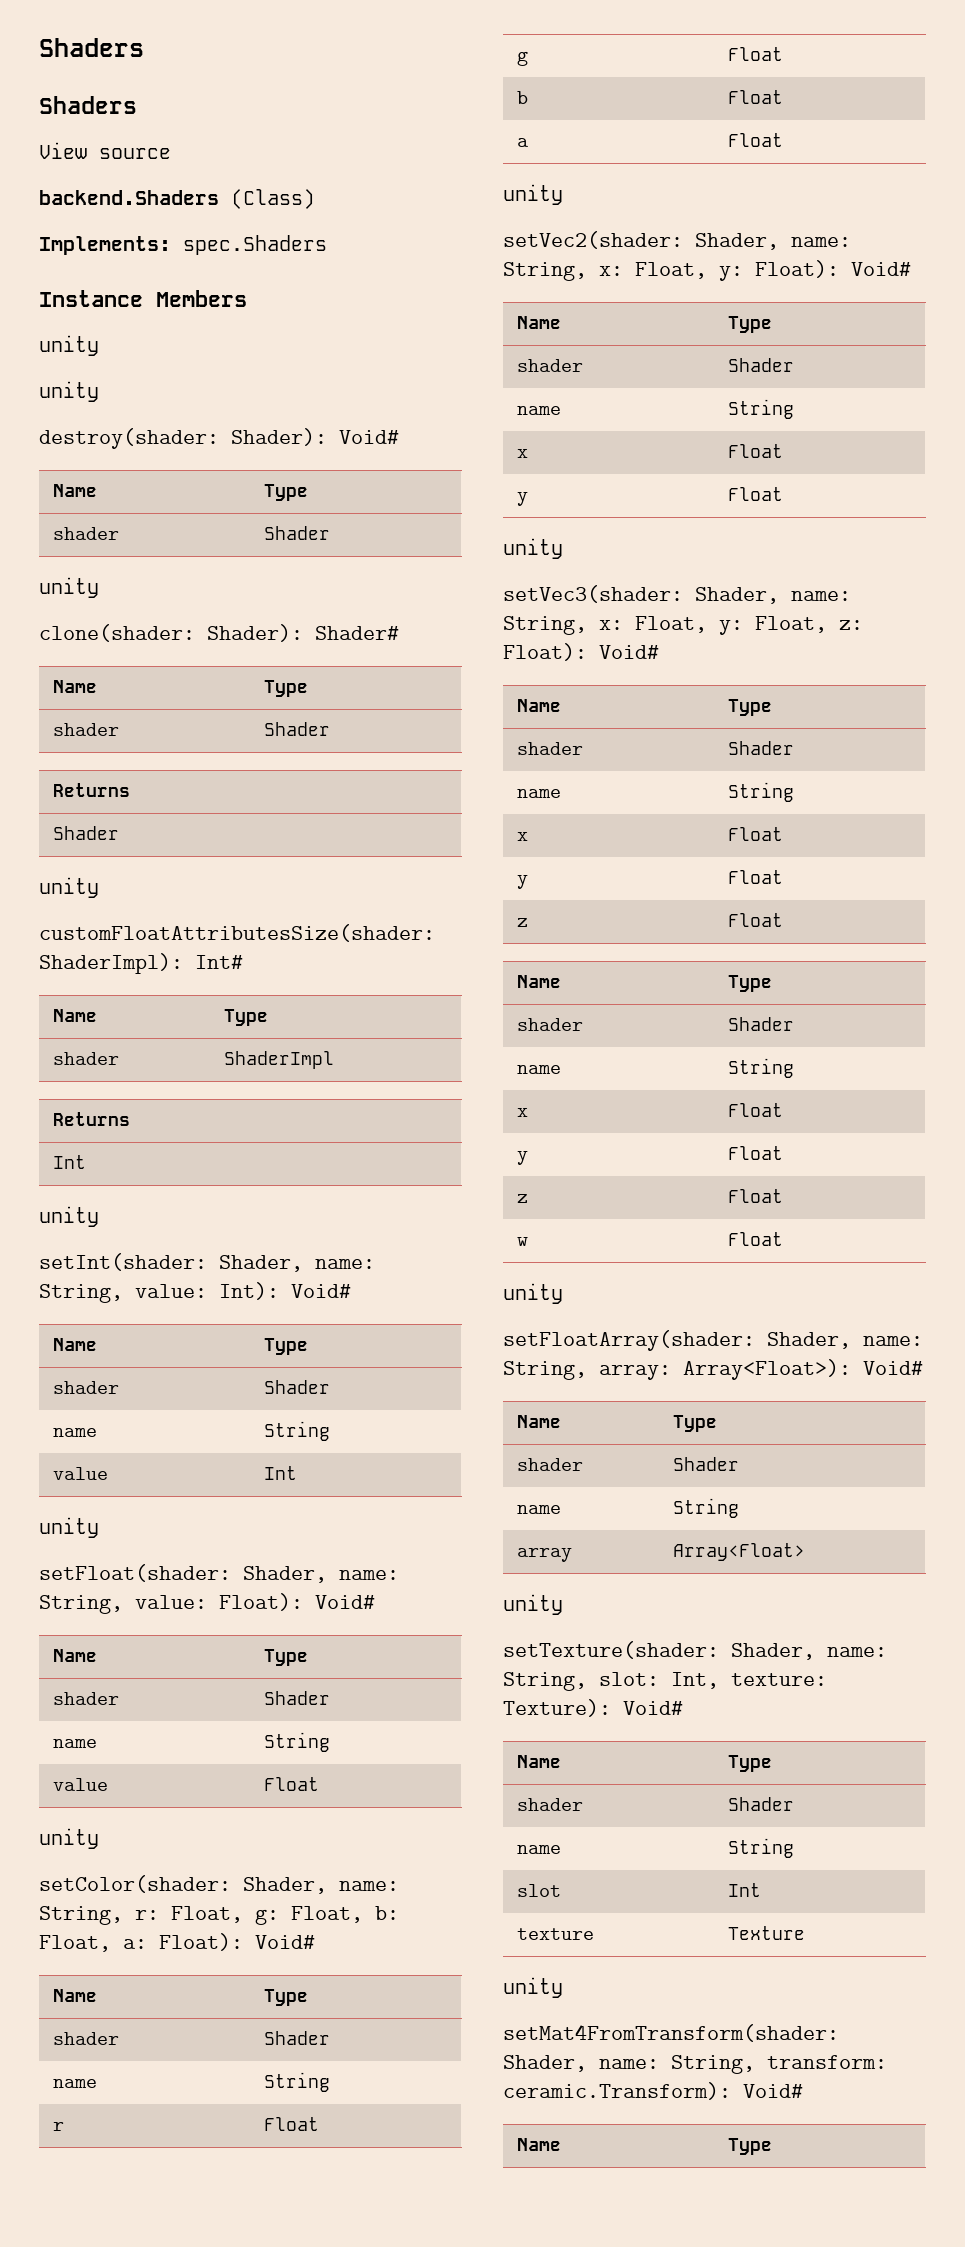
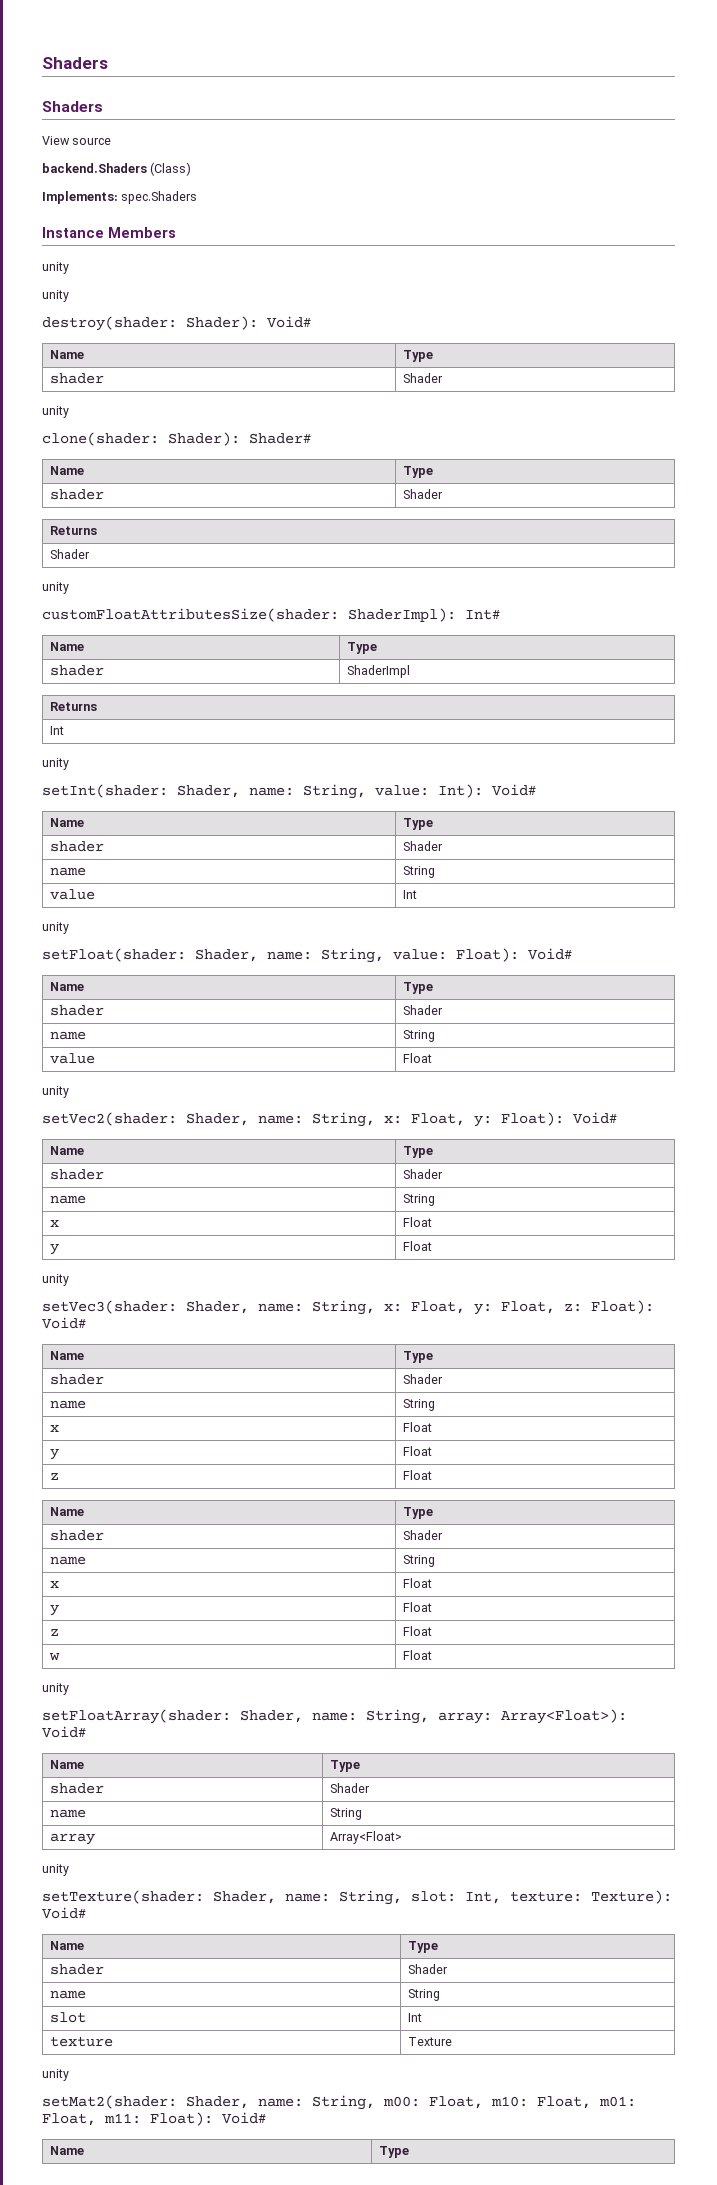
- setColor(shader: Shader, name: String, r: Float, g: Float, b: Float, a: Float): Void#
- Name | Type
- shader | Shader
- name | String
- r | Float
- g | Float
- b | Float
- a | Float
- unity
- setMat4FromTransform(shader: Shader, name: String, transform: ceramic.Transform): Void#
+ setMat2(shader: Shader, name: String, m00: Float, m10: Float, m01: Float, m11: Float): Void#

